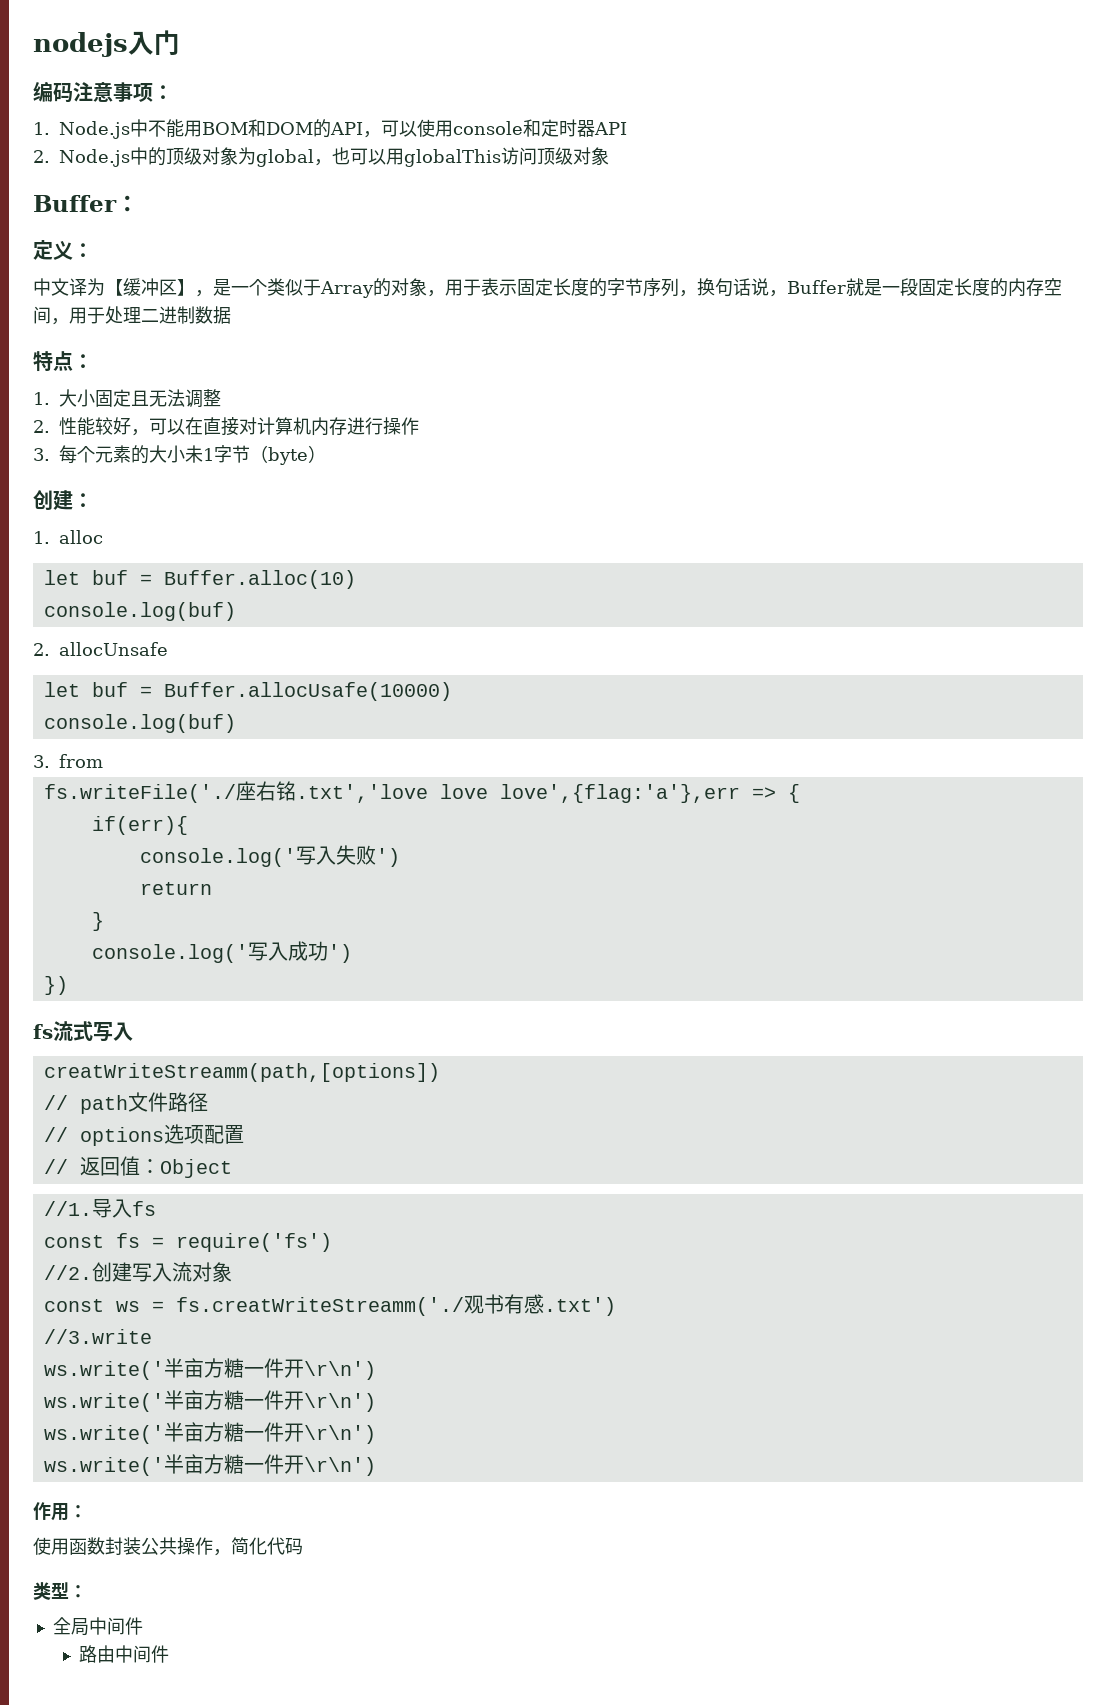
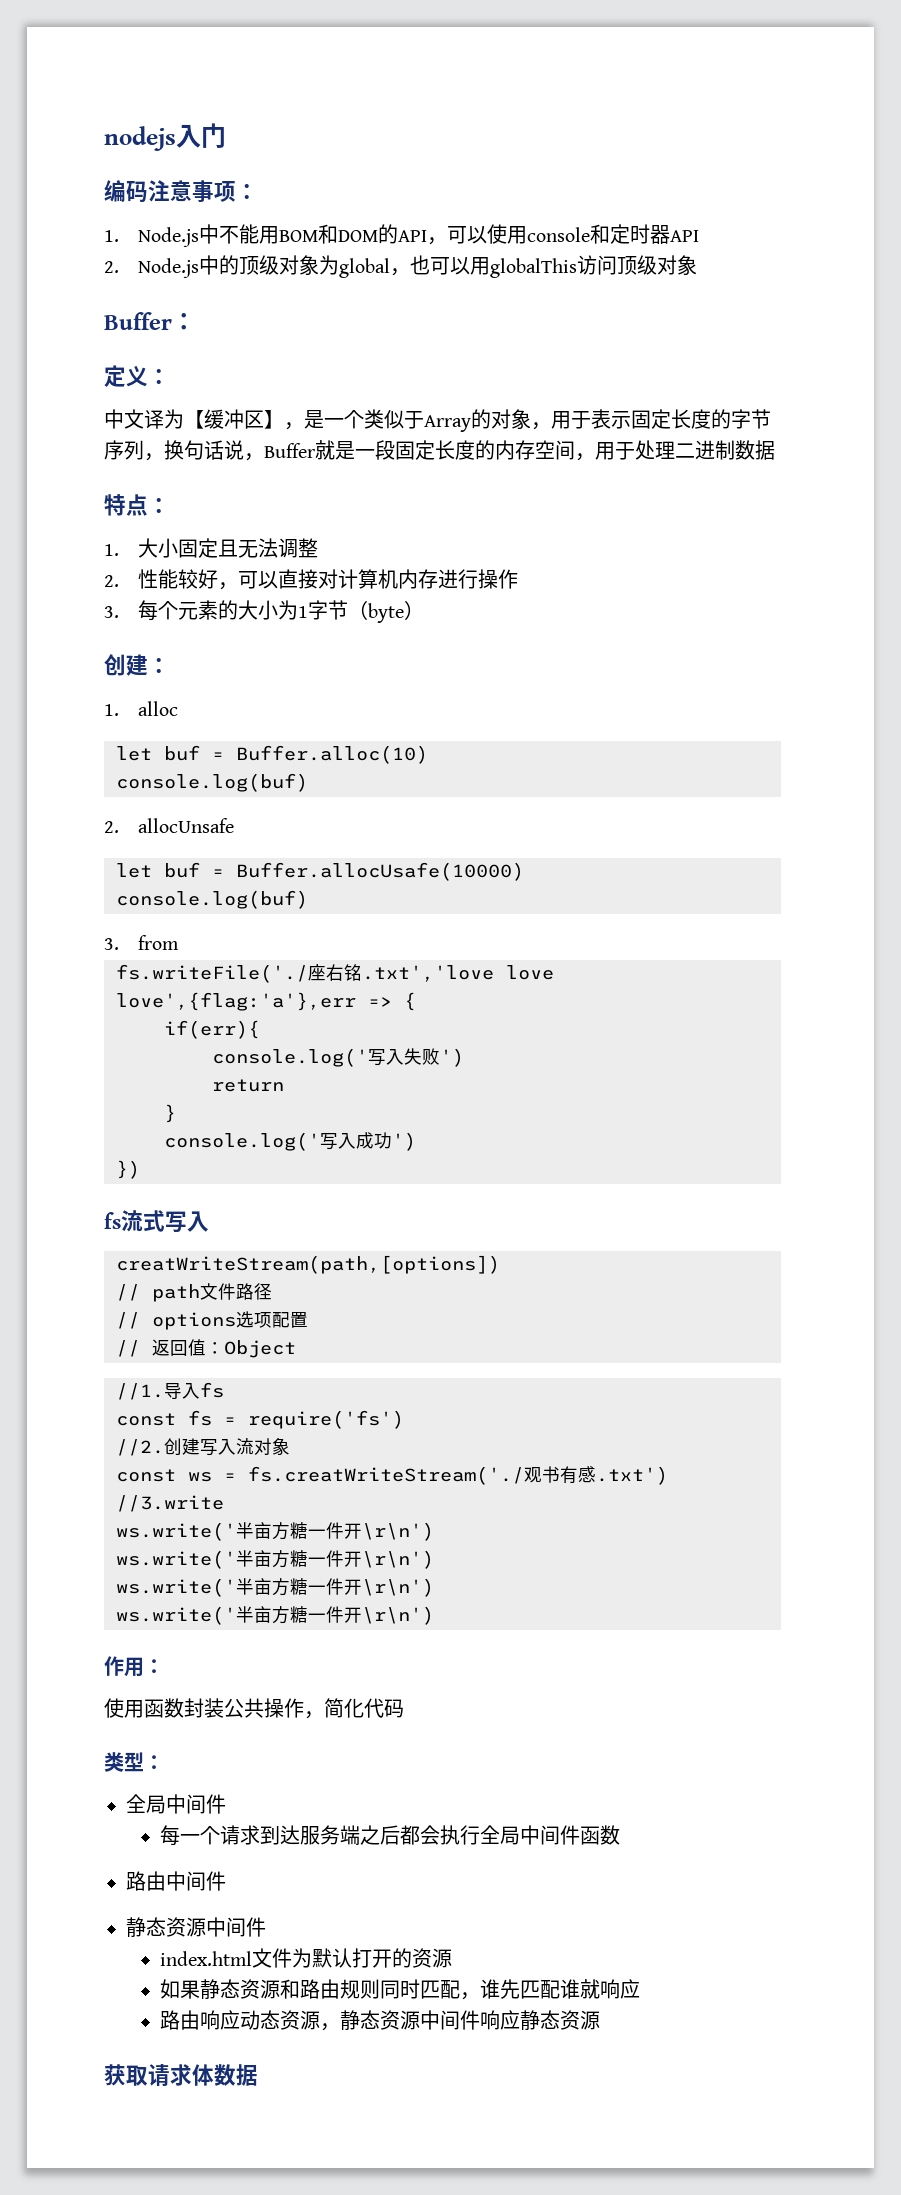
- 2.性能较好，可以在直接对计算机内存进行操作
+ 2.性能较好，可以直接对计算机内存进行操作
- 3.每个元素的大小未1字节（byte）
+ 3.每个元素的大小为1字节（byte）
- creatWriteStreamm(path,[options])
+ creatWriteStream(path,[options])
- const ws = fs.creatWriteStreamm('./观书有感.txt')
+ const ws = fs.creatWriteStream('./观书有感.txt')
+ 每一个请求到达服务端之后都会执行全局中间件函数
  路由中间件
+ 静态资源中间件
+ index.html文件为默认打开的资源
+ 如果静态资源和路由规则同时匹配，谁先匹配谁就响应
+ 路由响应动态资源，静态资源中间件响应静态资源
+ 获取请求体数据

